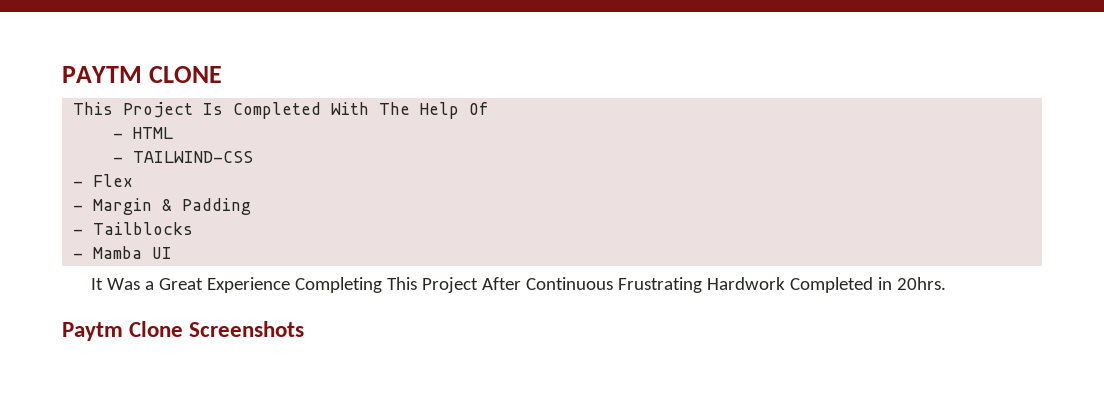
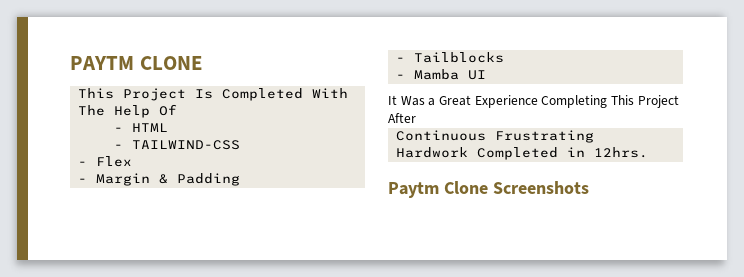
- It Was a Great Experience Completing This Project After Continuous Frustrating Hardwork Completed in 20hrs.
+ It Was a Great Experience Completing This Project After
+ Continuous Frustrating Hardwork Completed in 12hrs.

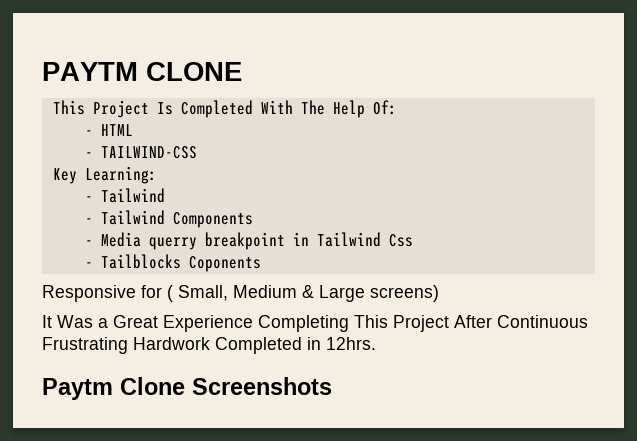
- This Project Is Completed With The Help Of
+ This Project Is Completed With The Help Of:
- - Flex
- - Margin & Padding
- - Tailblocks
- - Mamba UI
+ Key Learning:
+ - Tailwind
+ - Tailwind Components
+ - Media querry breakpoint in Tailwind Css
+ - Tailblocks Coponents
+ Responsive for ( Small, Medium & Large screens)
- It Was a Great Experience Completing This Project After
- Continuous Frustrating Hardwork Completed in 12hrs.
+ It Was a Great Experience Completing This Project After Continuous Frustrating Hardwork Completed in 12hrs.

